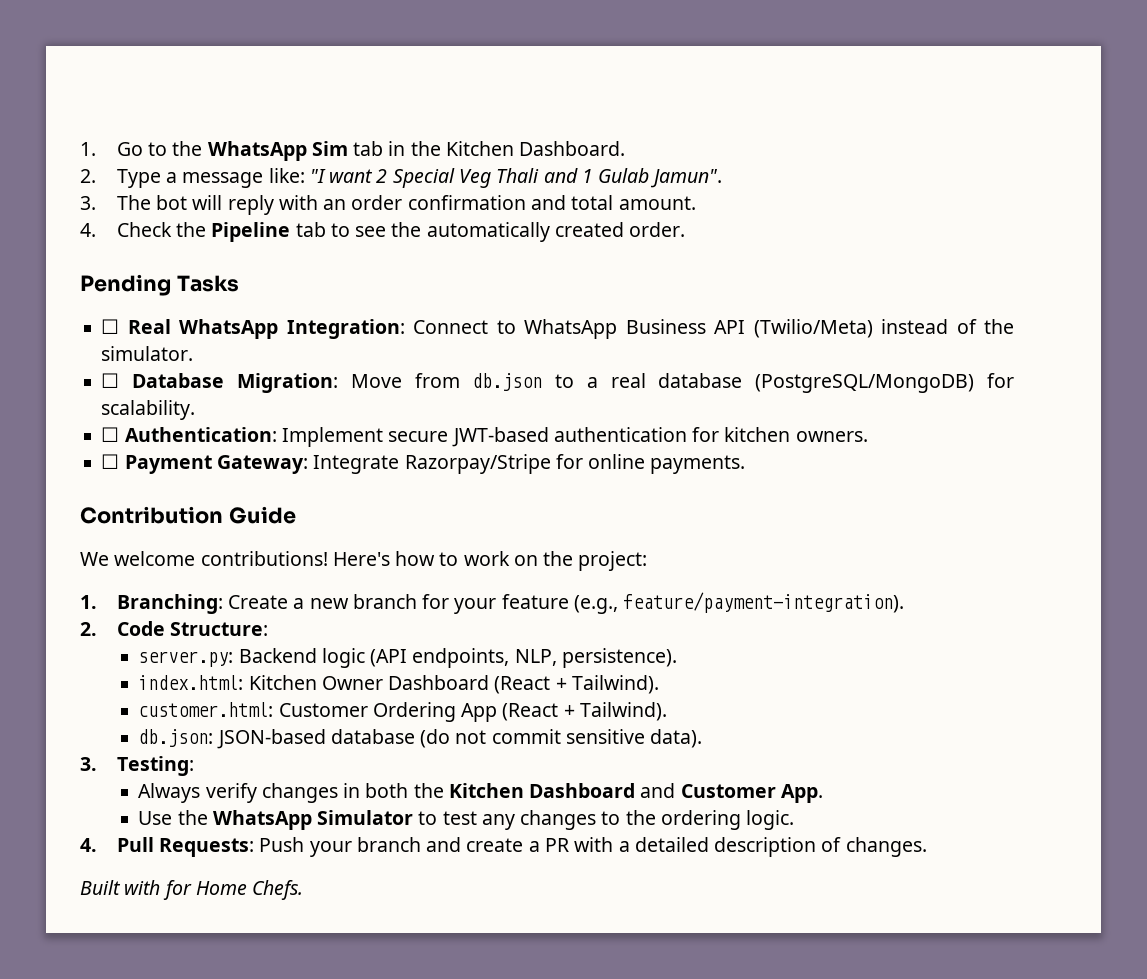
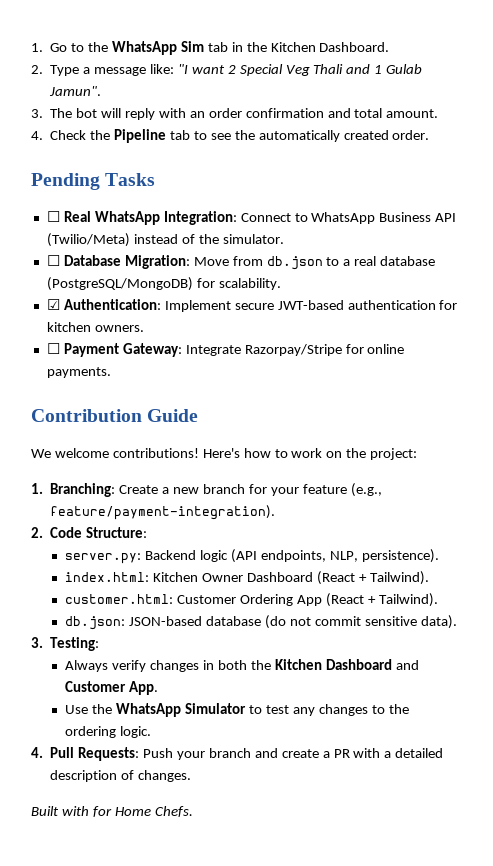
- ☐ Authentication: Implement secure JWT-based authentication for kitchen owners.
+ ☑ Authentication: Implement secure JWT-based authentication for kitchen owners.

